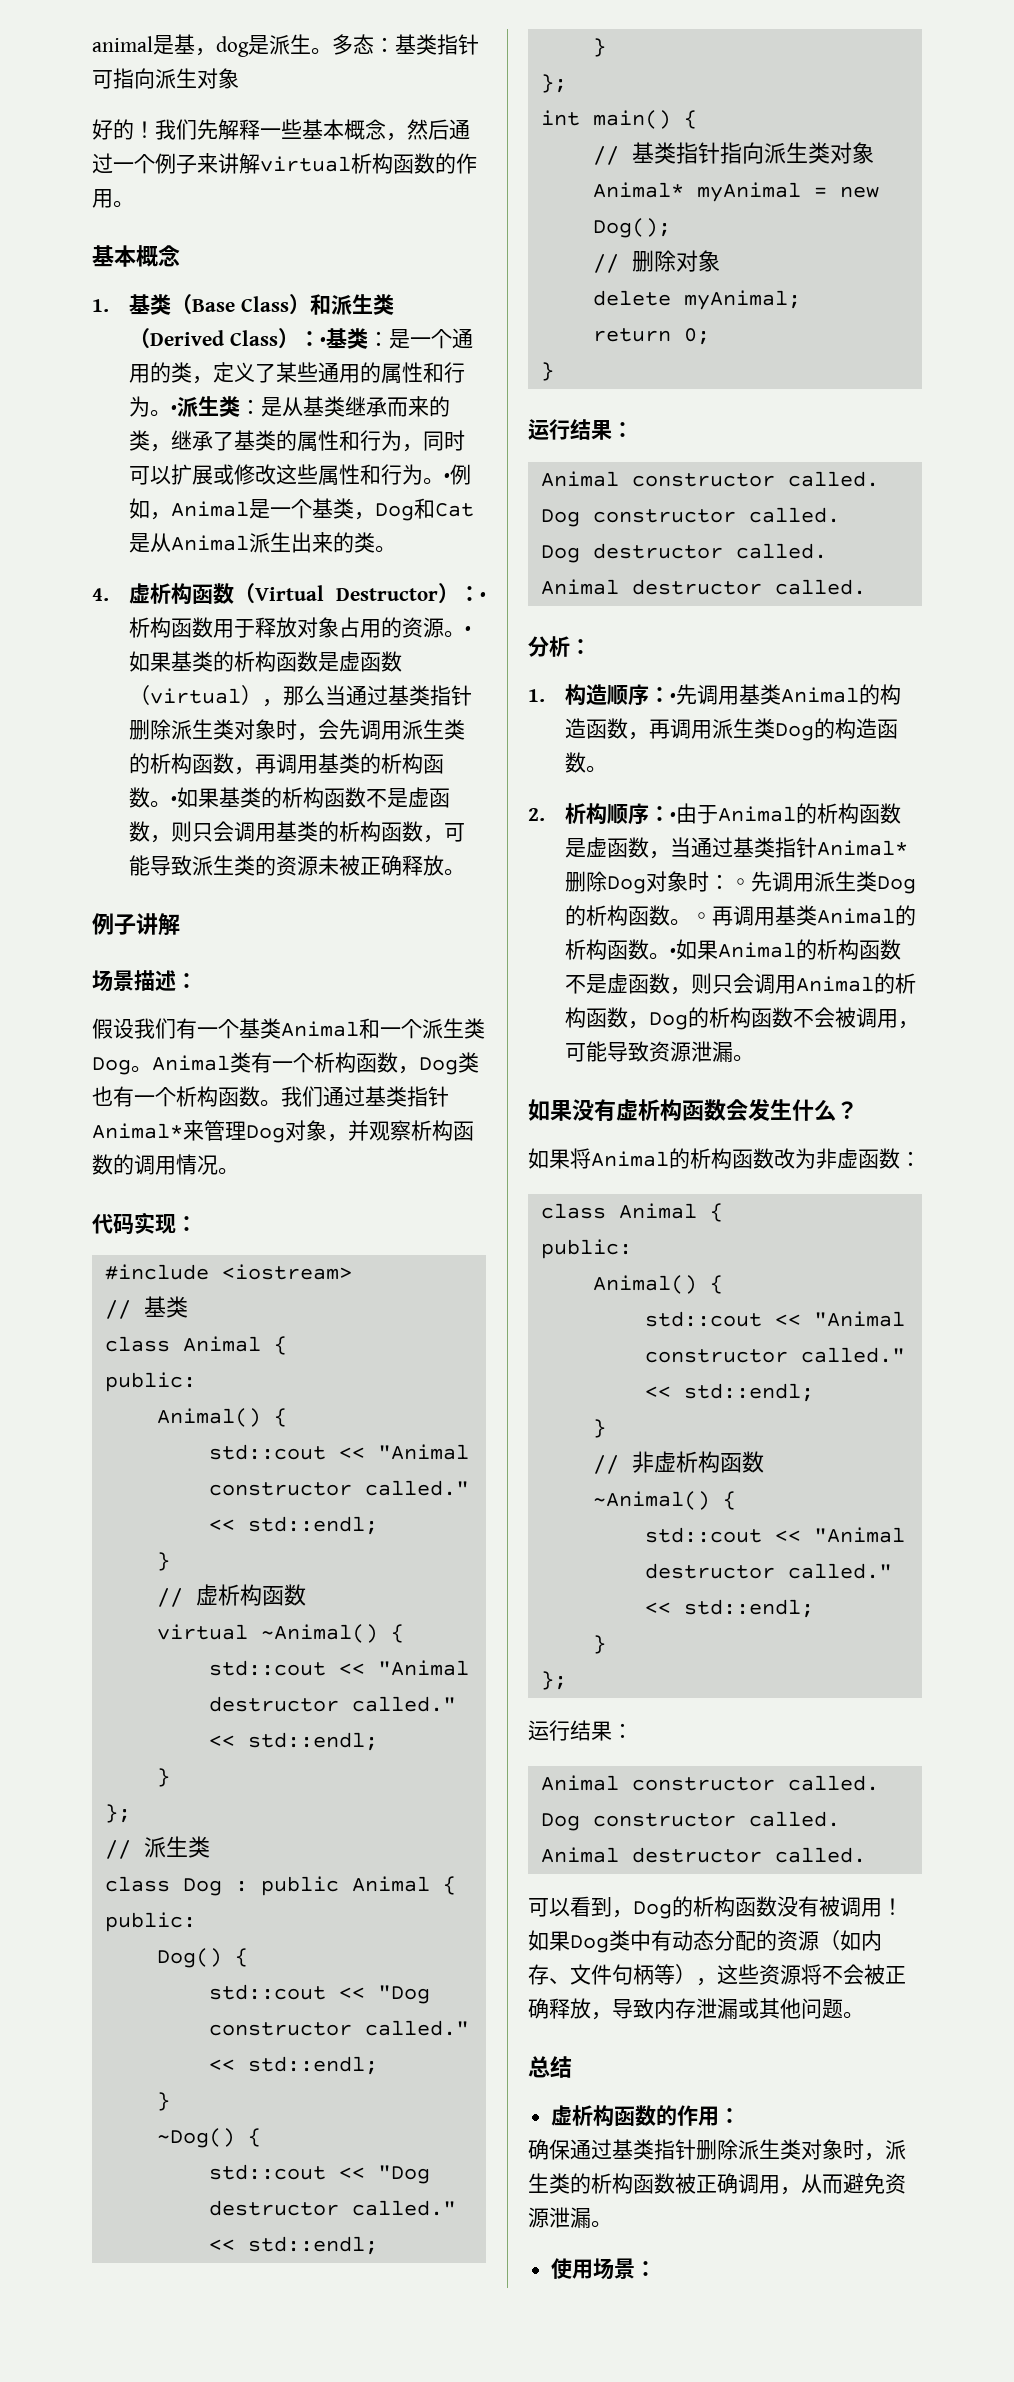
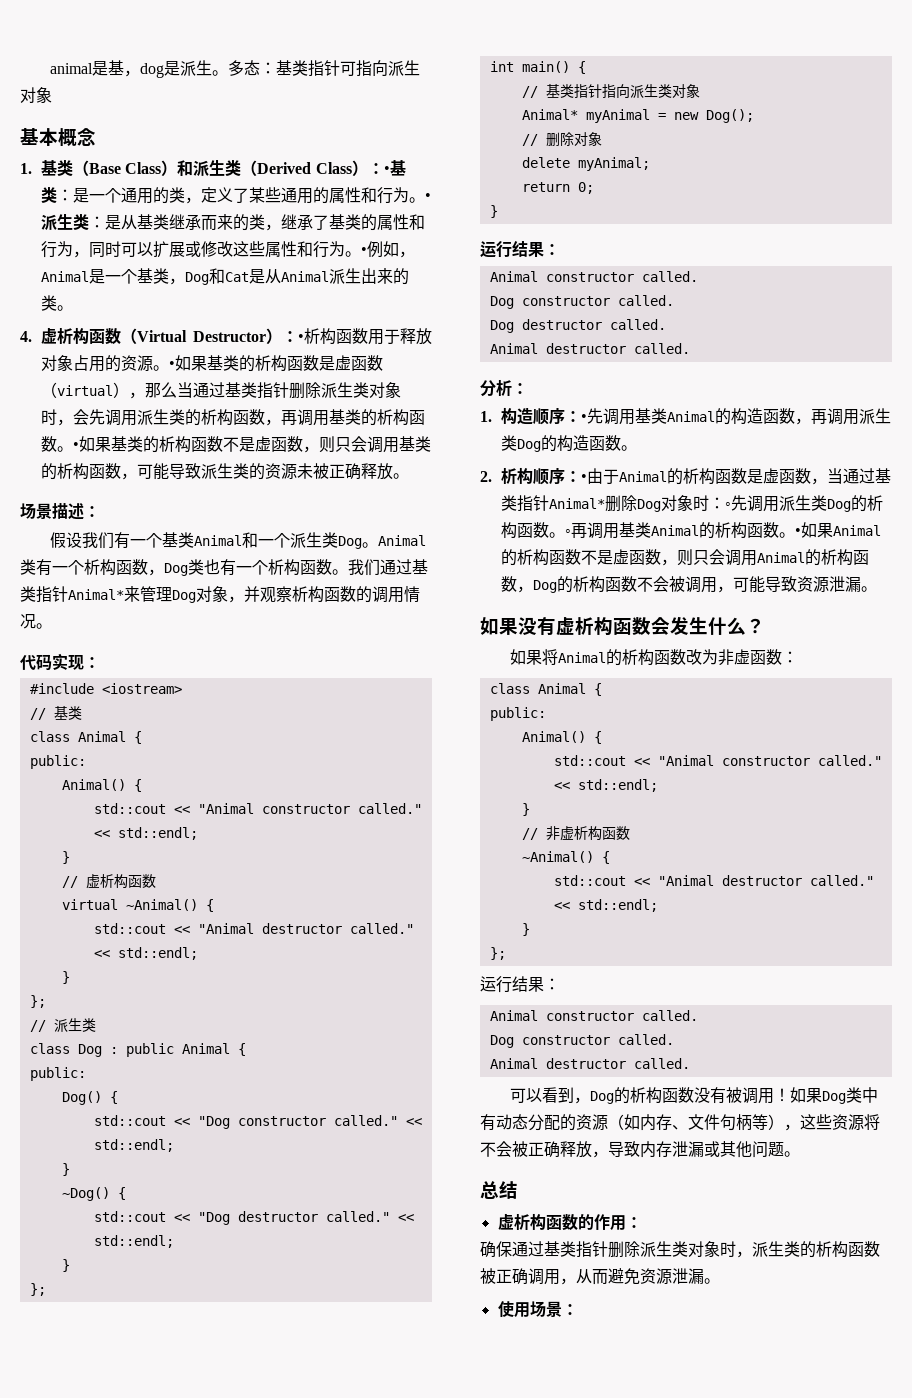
- 好的！我们先解释一些基本概念，然后通过一个例子来讲解virtual析构函数的作用。
- 例子讲解

